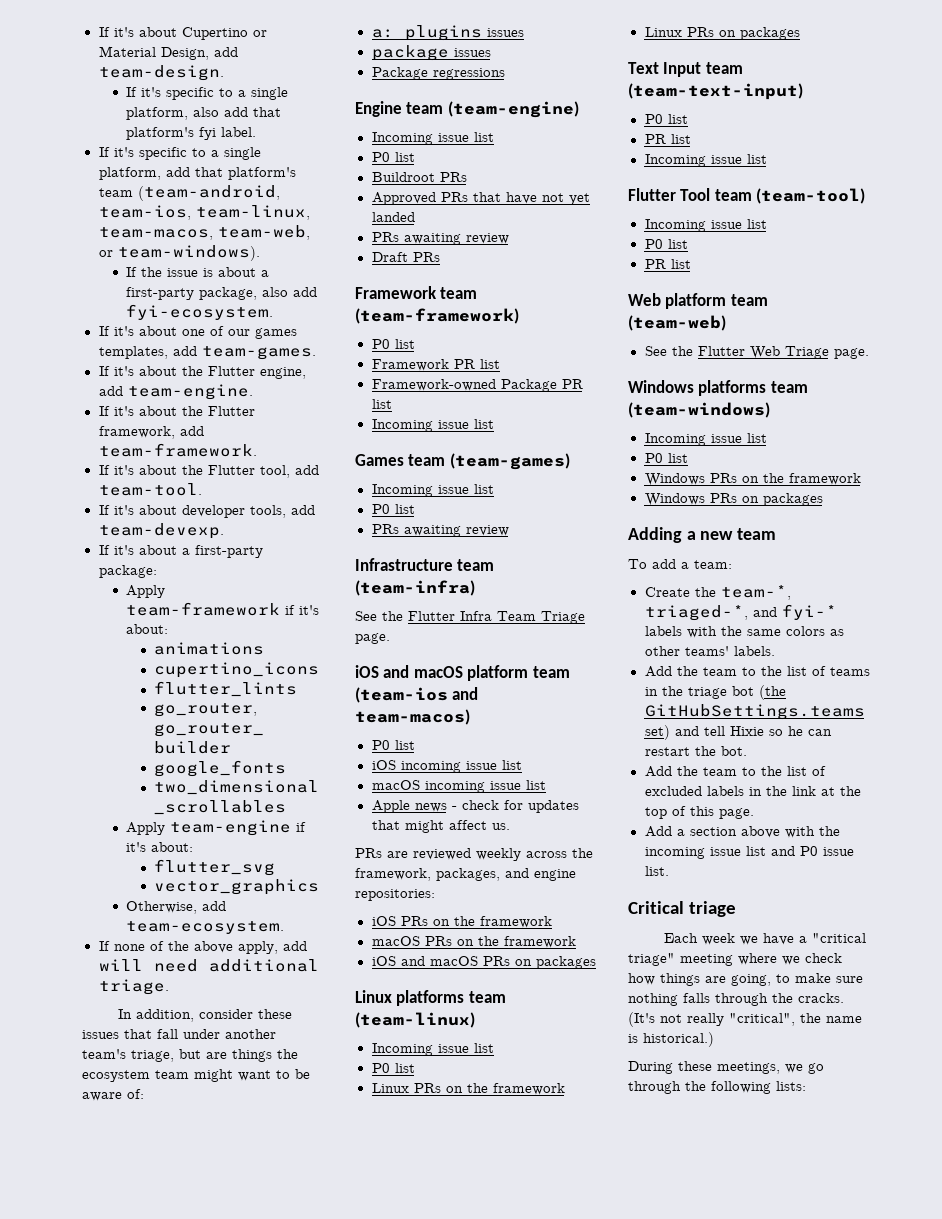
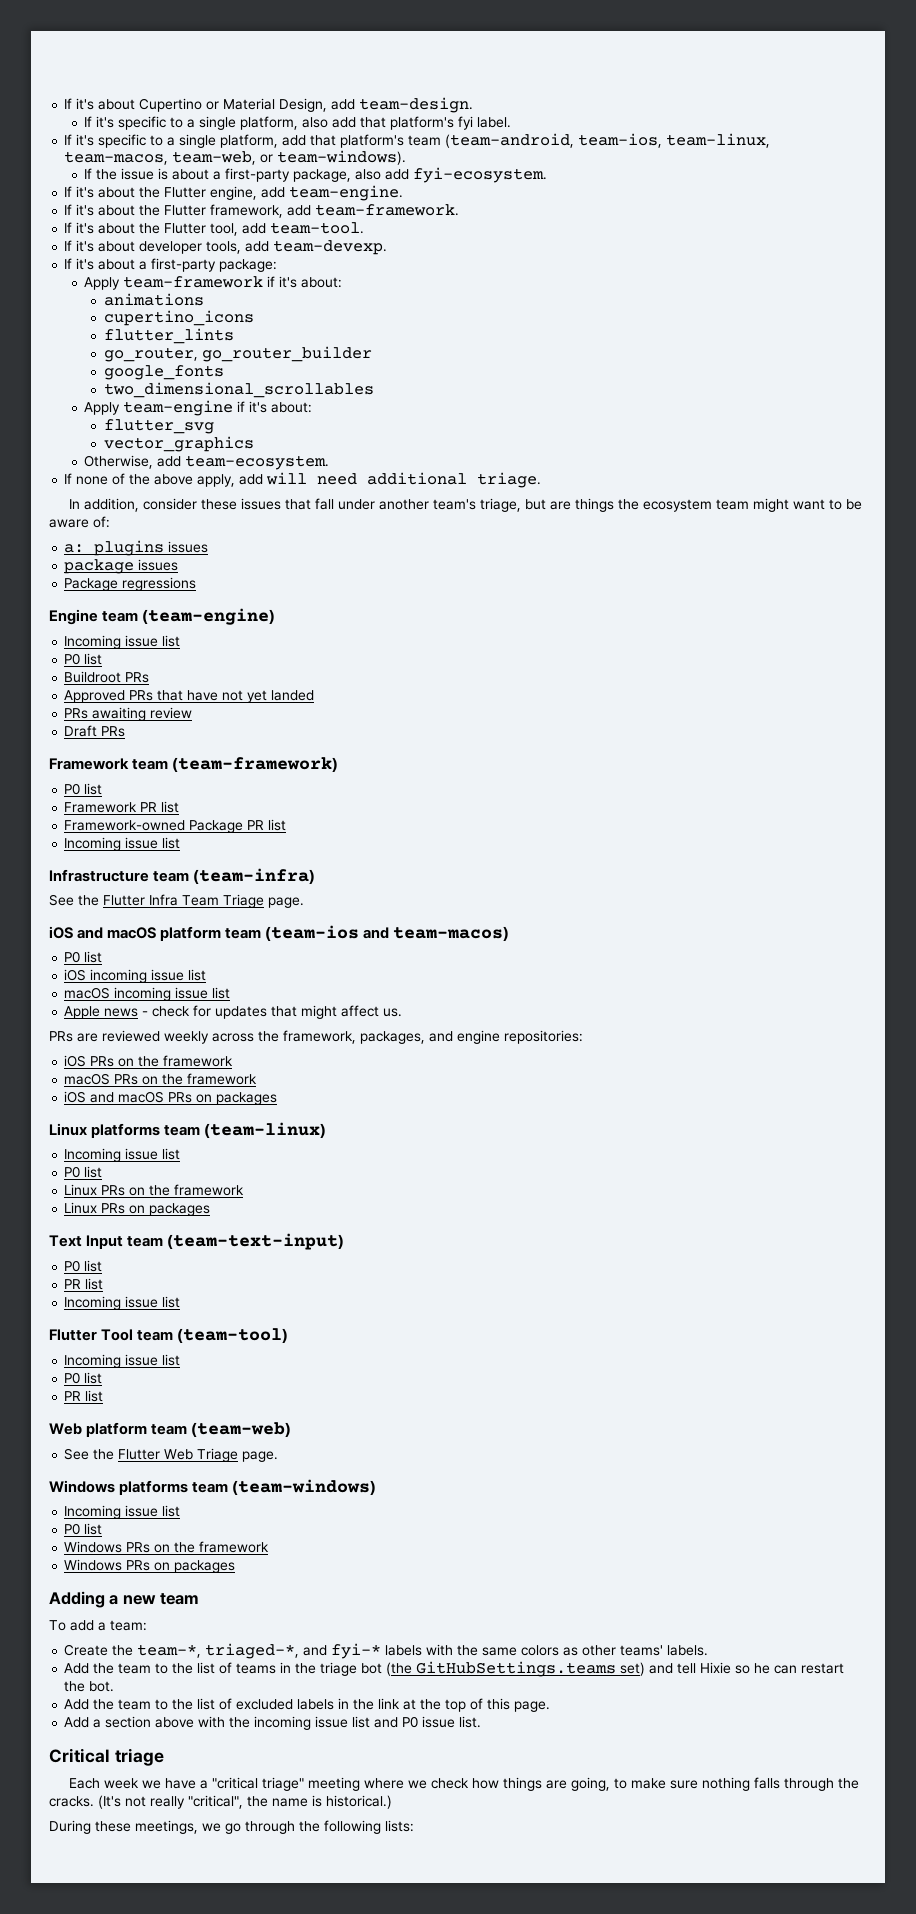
- If it's about one of our games templates, add team-games.
- Games team (team-games)
- Incoming issue list
- P0 list
- PRs awaiting review

